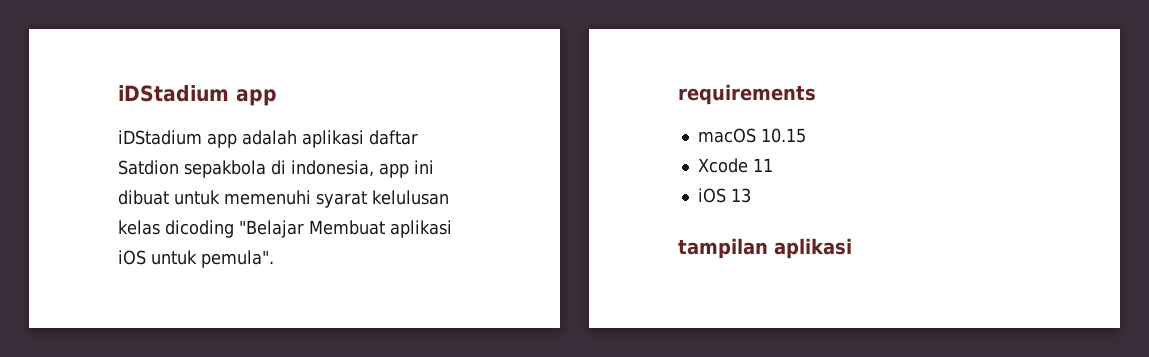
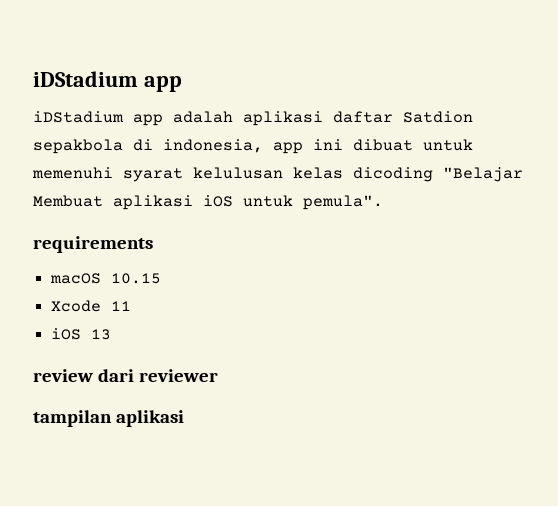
+ review dari reviewer

